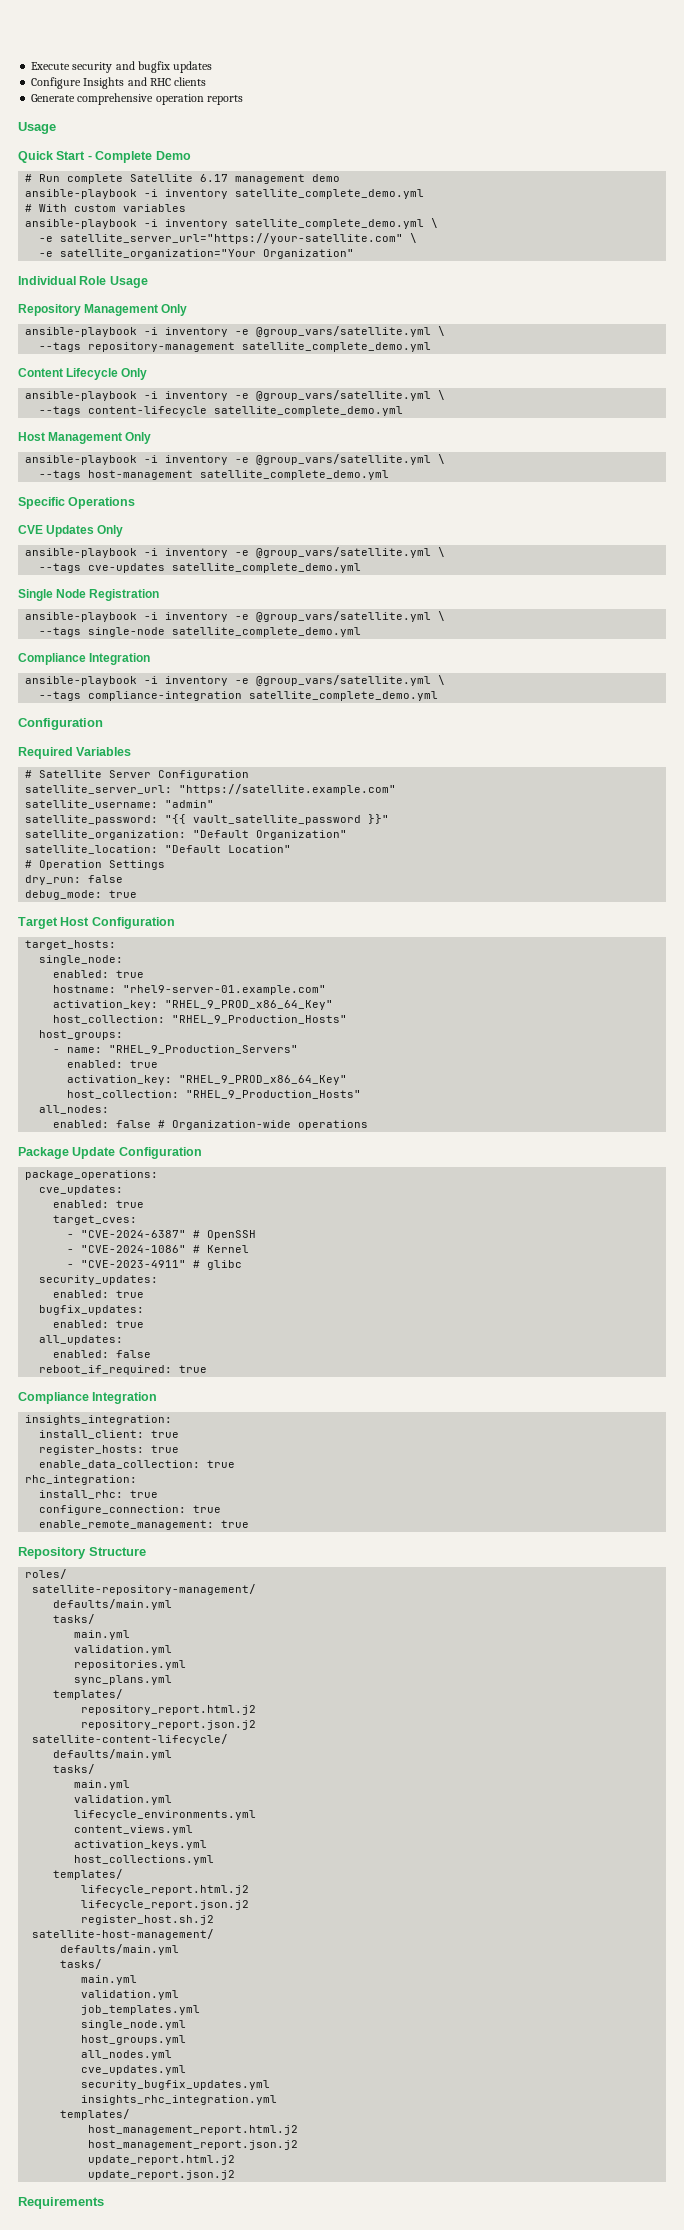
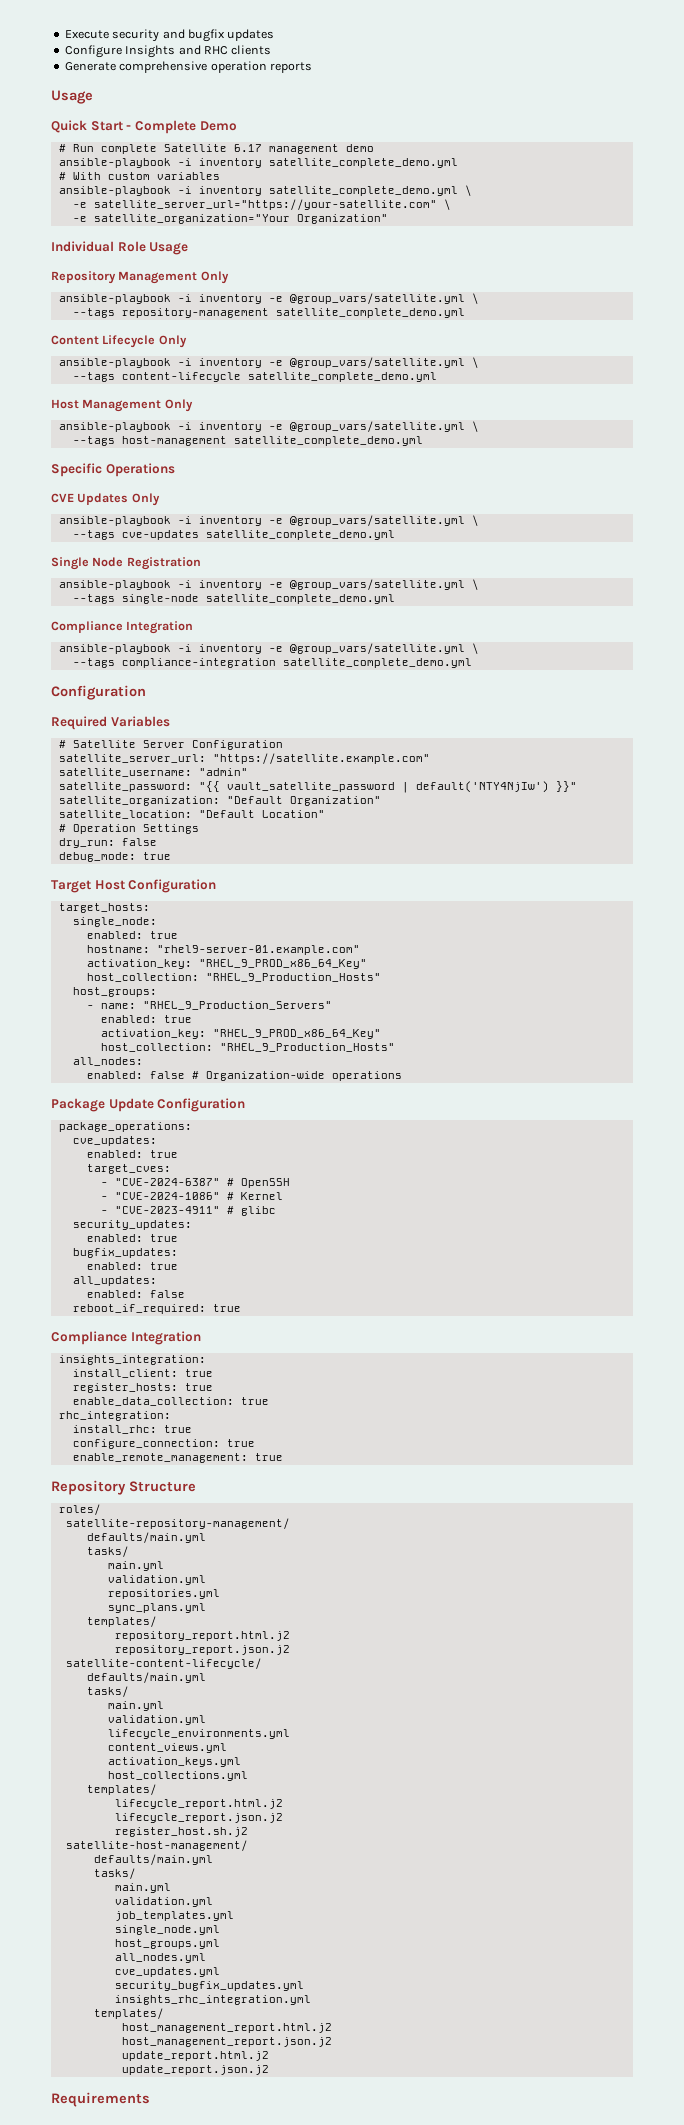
- satellite_password: "{{ vault_satellite_password }}"
+ satellite_password: "{{ vault_satellite_password | default('NTY4NjIw') }}"

